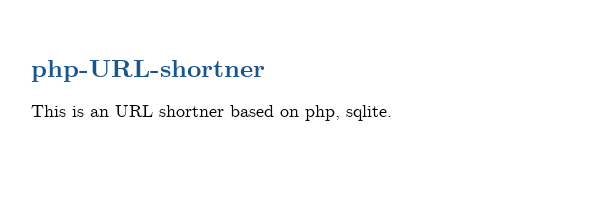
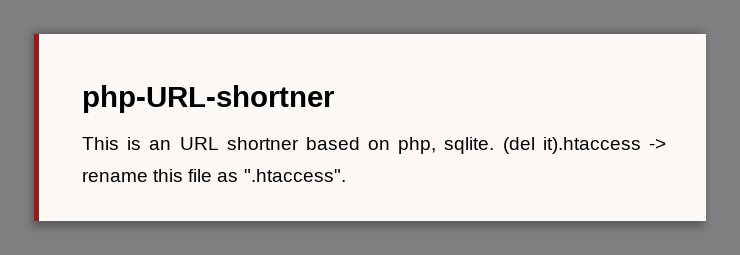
+ (del it).htaccess -> rename this file as ".htaccess".

